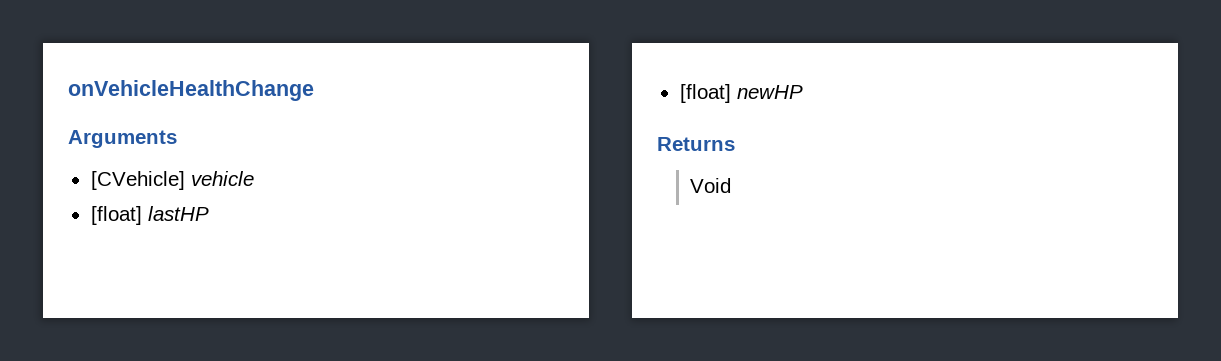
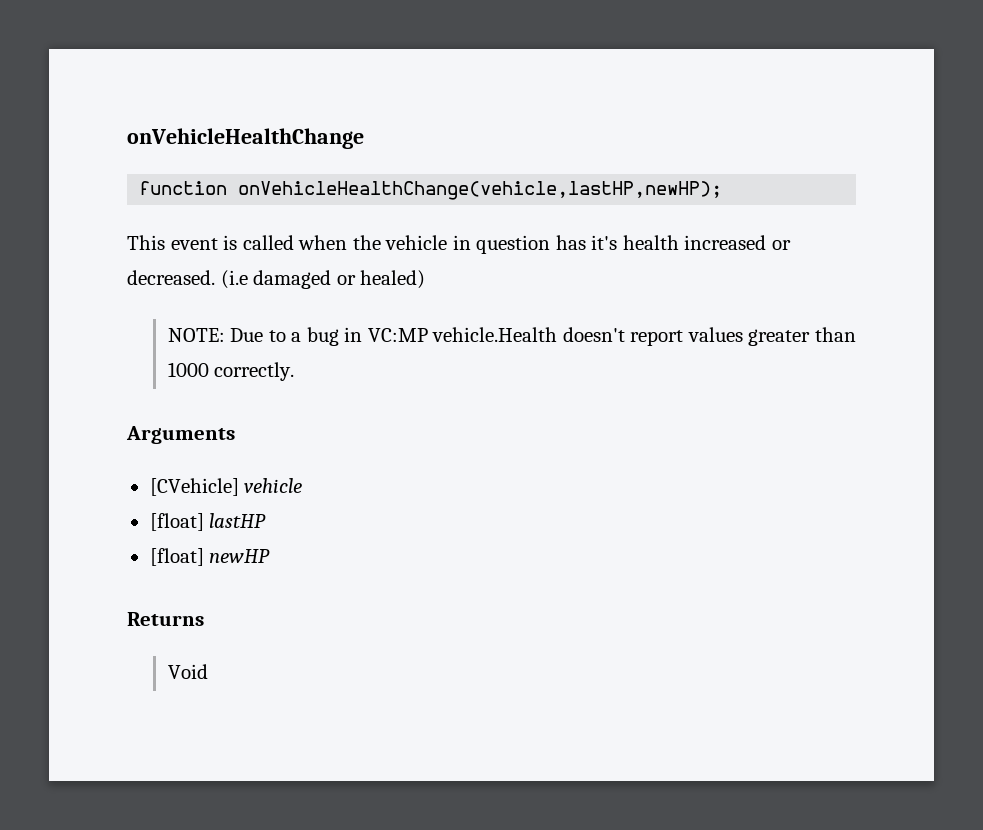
+ function onVehicleHealthChange(vehicle,lastHP,newHP);
+ This event is called when the vehicle in question has it's health increased or decreased. (i.e damaged or healed)
+ NOTE: Due to a bug in VC:MP vehicle.Health doesn't report values greater than 1000 correctly.

